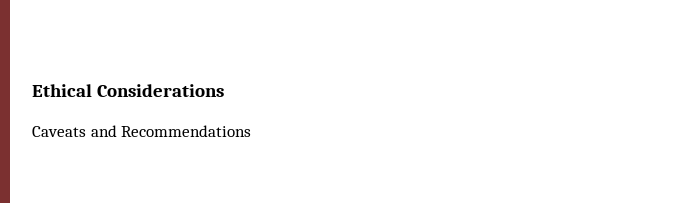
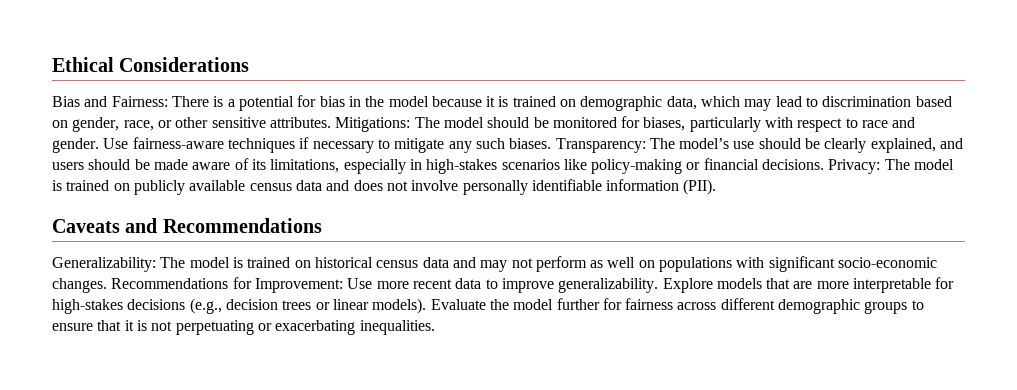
+ Bias and Fairness: There is a potential for bias in the model because it is trained on demographic data, which may lead to discrimination based on gender, race, or other sensitive attributes. Mitigations: The model should be monitored for biases, particularly with respect to race and gender. Use fairness-aware techniques if necessary to mitigate any such biases. Transparency: The model’s use should be clearly explained, and users should be made aware of its limitations, especially in high-stakes scenarios like policy-making or financial decisions. Privacy: The model is trained on publicly available census data and does not involve personally identifiable information (PII).
  Caveats and Recommendations
+ Generalizability: The model is trained on historical census data and may not perform as well on populations with significant socio-economic changes. Recommendations for Improvement: Use more recent data to improve generalizability. Explore models that are more interpretable for high-stakes decisions (e.g., decision trees or linear models). Evaluate the model further for fairness across different demographic groups to ensure that it is not perpetuating or exacerbating inequalities.

